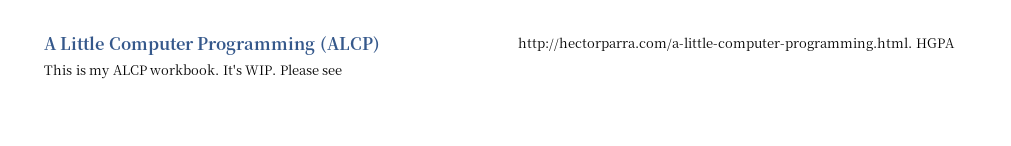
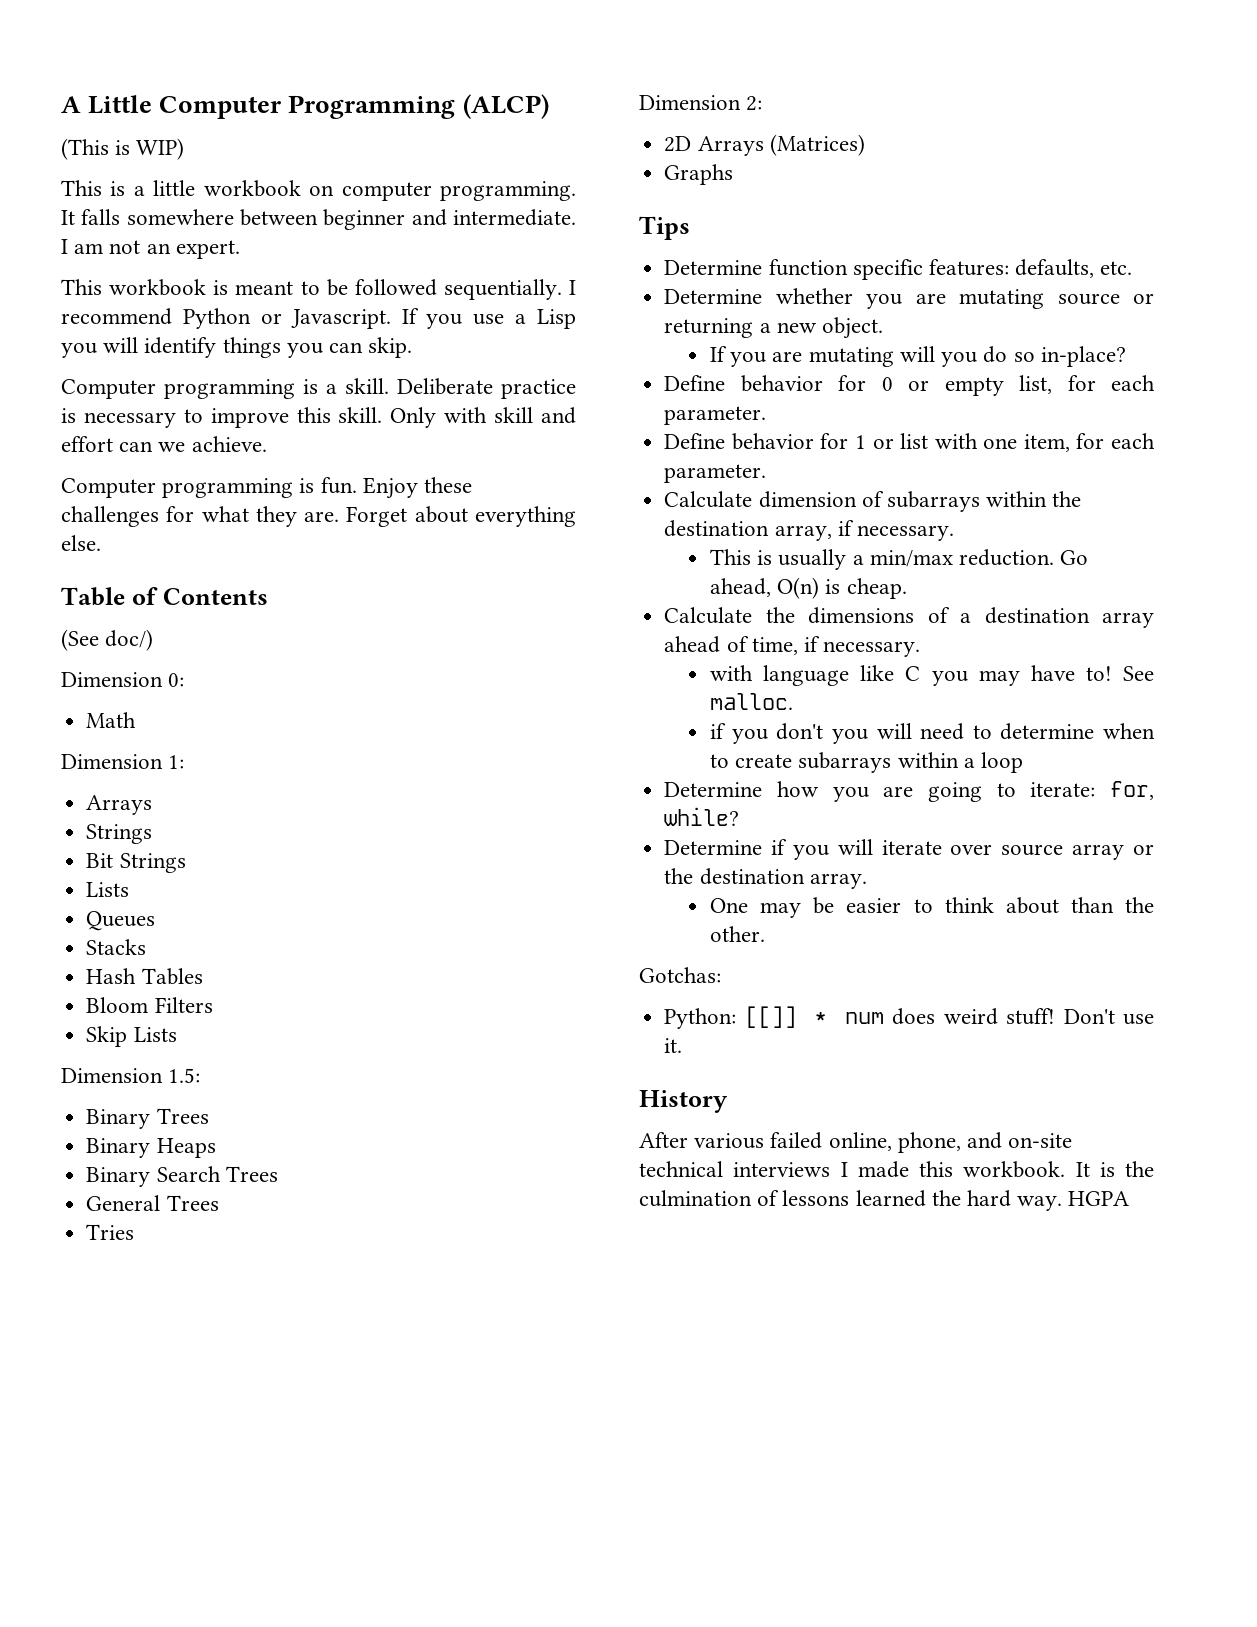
- This is my ALCP workbook. It's WIP. Please see http://hectorparra.com/a-little-computer-programming.html. HGPA
+ (This is WIP)
+ This is a little workbook on computer programming. It falls somewhere between beginner and intermediate. I am not an expert.
+ This workbook is meant to be followed sequentially. I recommend Python or Javascript. If you use a Lisp you will identify things you can skip.
+ Computer programming is a skill. Deliberate practice is necessary to improve this skill. Only with skill and effort can we achieve.
+ Computer programming is fun. Enjoy these challenges for what they are. Forget about everything else.
+ Table of Contents
+ (See doc/)
+ Dimension 0:
+ Math
+ Dimension 1:
+ Arrays
+ Strings
+ Bit Strings
+ Lists
+ Queues
+ Stacks
+ Hash Tables
+ Bloom Filters
+ Skip Lists
+ Dimension 1.5:
+ Binary Trees
+ Binary Heaps
+ Binary Search Trees
+ General Trees
+ Tries
+ Dimension 2:
+ 2D Arrays (Matrices)
+ Graphs
+ Tips
+ Determine function specific features: defaults, etc.
+ Determine whether you are mutating source or returning a new object.
+ If you are mutating will you do so in-place?
+ Define behavior for 0 or empty list, for each parameter.
+ Define behavior for 1 or list with one item, for each parameter.
+ Calculate dimension of subarrays within the destination array, if necessary.
+ This is usually a min/max reduction. Go ahead, O(n) is cheap.
+ Calculate the dimensions of a destination array ahead of time, if necessary.
+ with language like C you may have to! See malloc.
+ if you don't you will need to determine when to create subarrays within a loop
+ Determine how you are going to iterate: for, while?
+ Determine if you will iterate over source array or the destination array.
+ One may be easier to think about than the other.
+ Gotchas:
+ Python: [[]] * num does weird stuff! Don't use it.
+ History
+ After various failed online, phone, and on-site technical interviews I made this workbook. It is the culmination of lessons learned the hard way. HGPA

